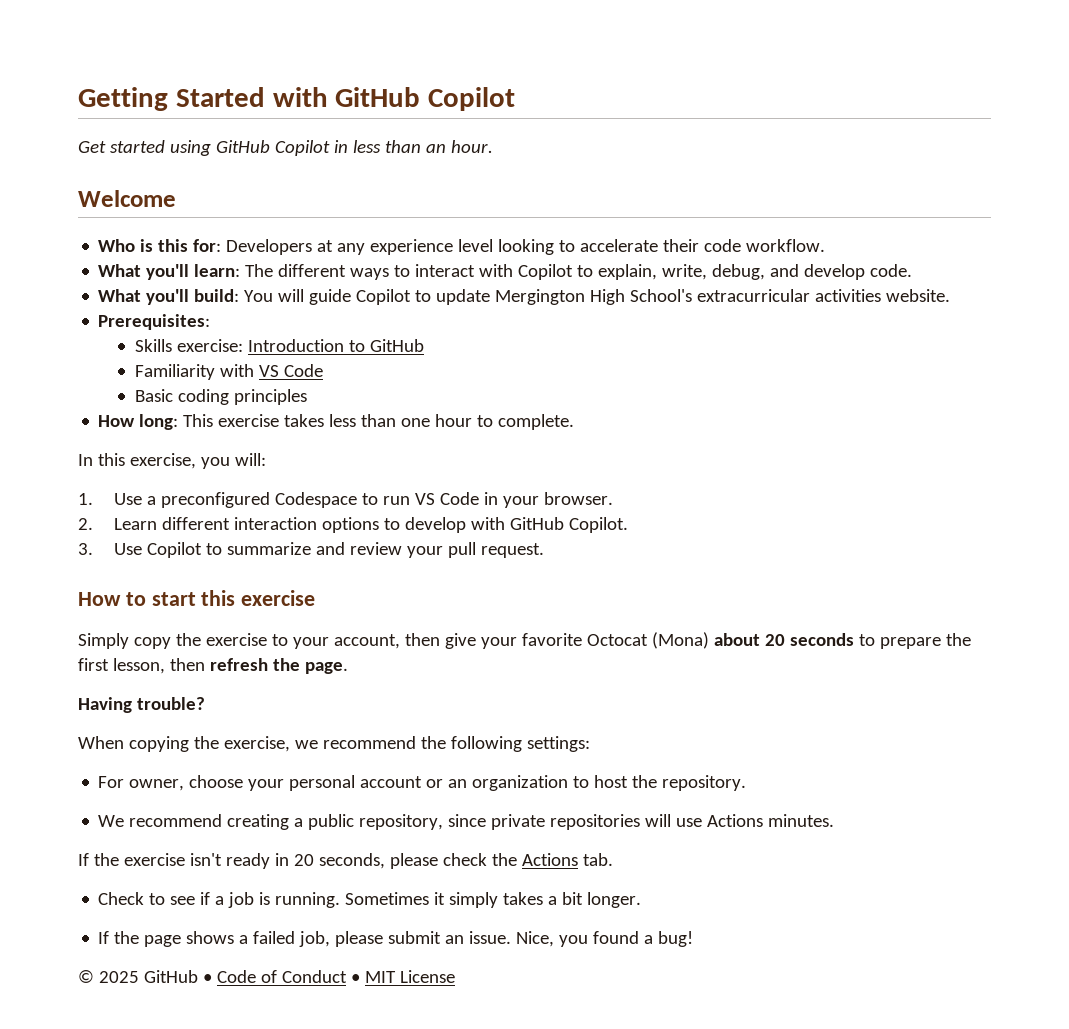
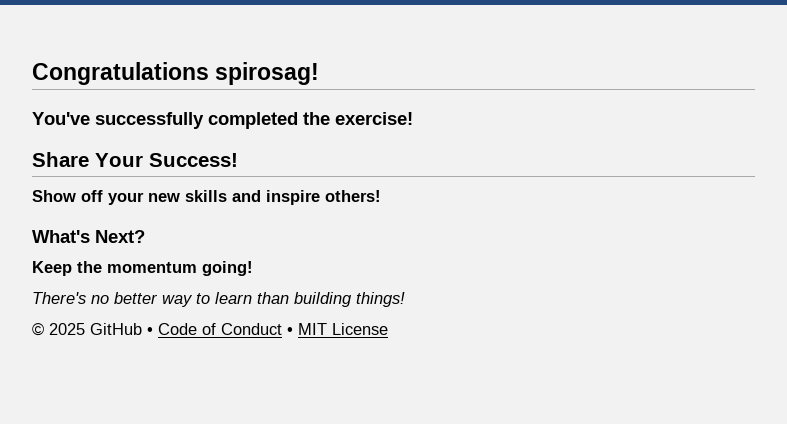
- Getting Started with GitHub Copilot
- Get started using GitHub Copilot in less than an hour.
- Welcome
- Who is this for: Developers at any experience level looking to accelerate their code workflow.
- What you'll learn: The different ways to interact with Copilot to explain, write, debug, and develop code.
- What you'll build: You will guide Copilot to update Mergington High School's extracurricular activities website.
- Prerequisites:
- Skills exercise: Introduction to GitHub
- Familiarity with VS Code
- Basic coding principles
- How long: This exercise takes less than one hour to complete.
- In this exercise, you will:
- 1. Use a preconfigured Codespace to run VS Code in your browser.
- 2. Learn different interaction options to develop with GitHub Copilot.
- 3. Use Copilot to summarize and review your pull request.
- How to start this exercise
- Simply copy the exercise to your account, then give your favorite Octocat (Mona) about 20 seconds to prepare the first lesson, then refresh the page.
- Having trouble?
- When copying the exercise, we recommend the following settings:
- For owner, choose your personal account or an organization to host the repository.
- We recommend creating a public repository, since private repositories will use Actions minutes.
- If the exercise isn't ready in 20 seconds, please check the Actions tab.
- Check to see if a job is running. Sometimes it simply takes a bit longer.
- If the page shows a failed job, please submit an issue. Nice, you found a bug!
+ Congratulations spirosag!
+ You've successfully completed the exercise!
+ Share Your Success!
+ Show off your new skills and inspire others!
+ What's Next?
+ Keep the momentum going!
+ There's no better way to learn than building things!

